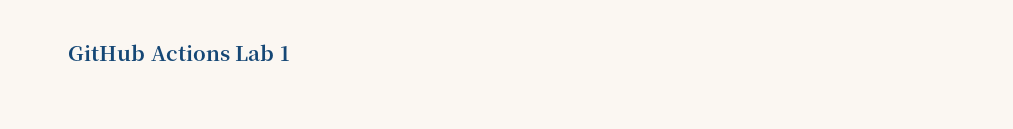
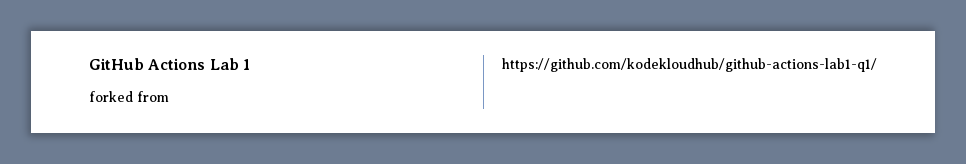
+ forked from https://github.com/kodekloudhub/github-actions-lab1-q1/

